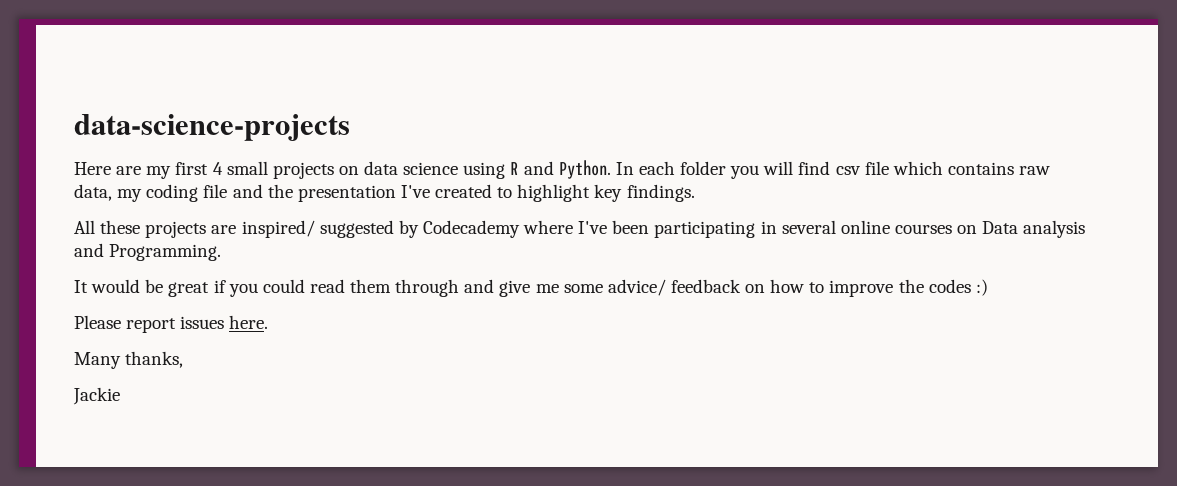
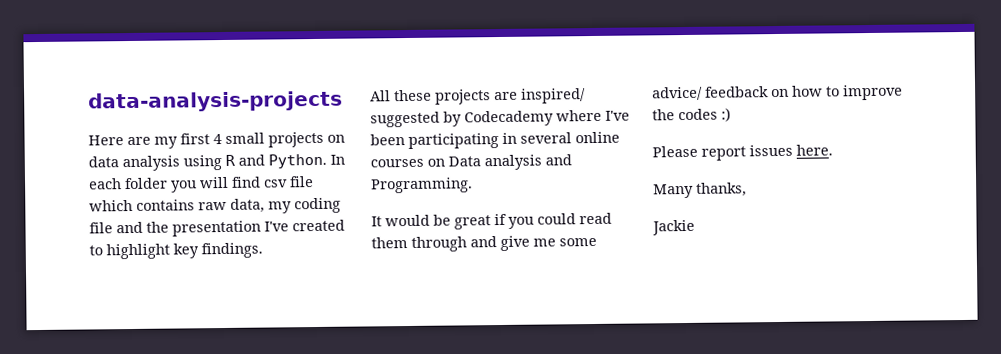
- data-science-projects
+ data-analysis-projects
- Here are my first 4 small projects on data science using R and Python.
+ Here are my first 4 small projects on data analysis using R and Python.

